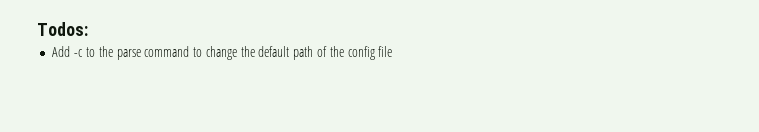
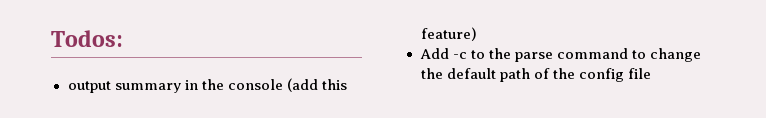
+ output summary in the console (add this feature)

